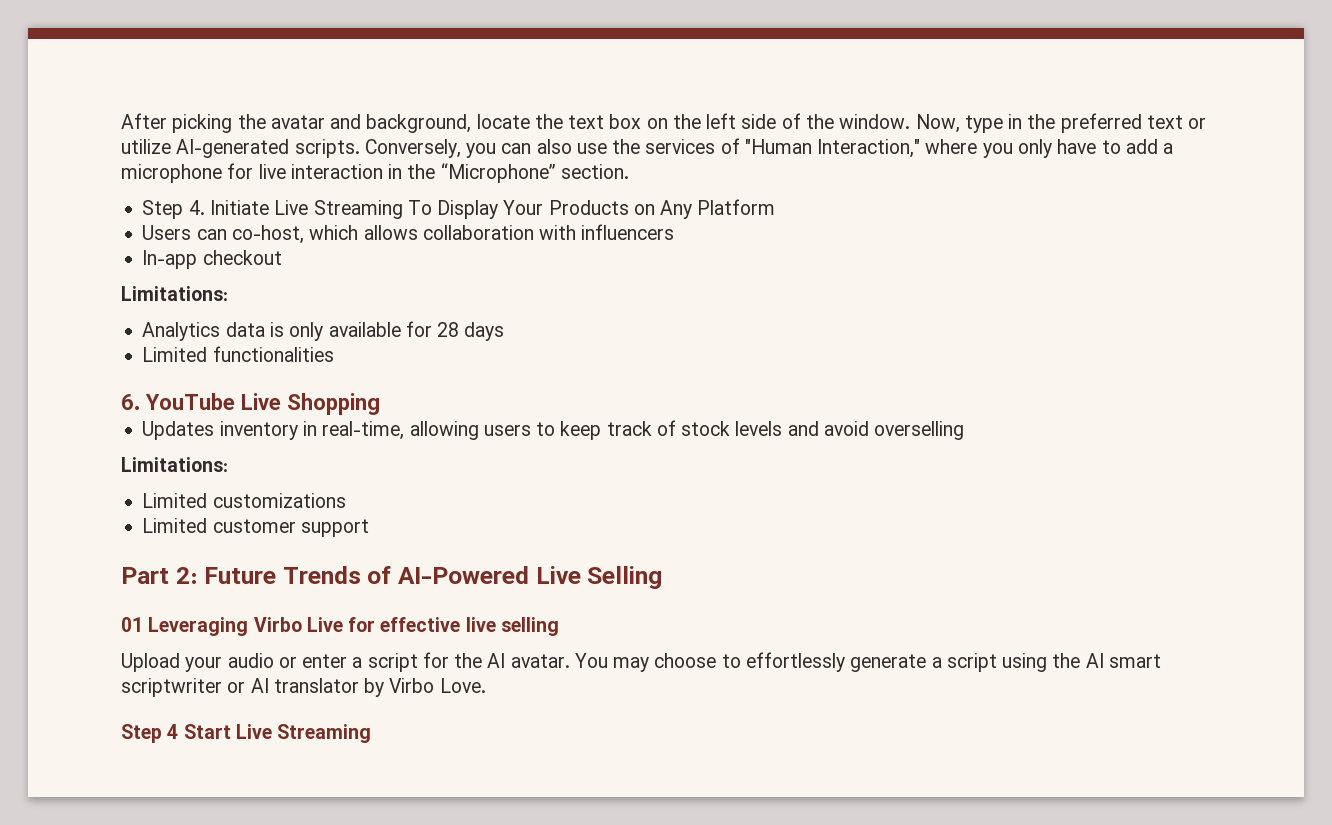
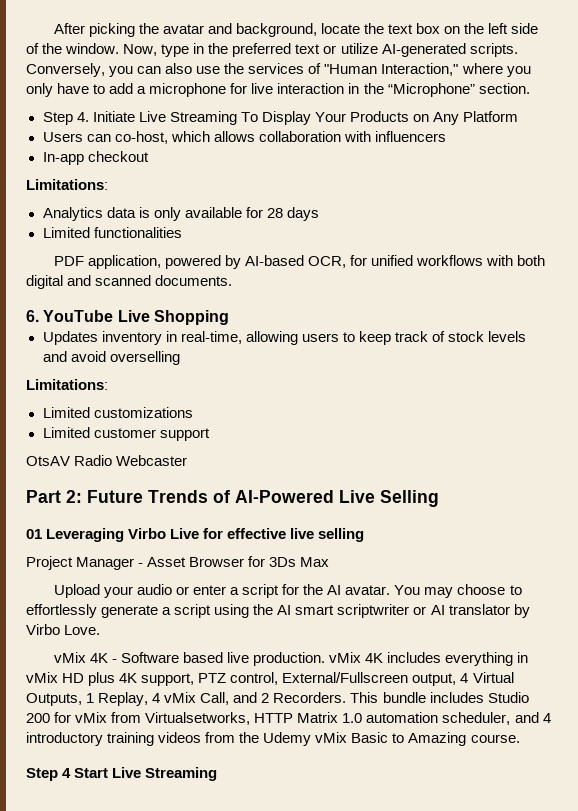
+ PDF application, powered by AI-based OCR, for unified workflows with both digital and scanned documents.
+ OtsAV Radio Webcaster
+ Project Manager - Asset Browser for 3Ds Max
+ vMix 4K - Software based live production. vMix 4K includes everything in vMix HD plus 4K support, PTZ control, External/Fullscreen output, 4 Virtual Outputs, 1 Replay, 4 vMix Call, and 2 Recorders. This bundle includes Studio 200 for vMix from Virtualsetworks, HTTP Matrix 1.0 automation scheduler, and 4 introductory training videos from the Udemy vMix Basic to Amazing course.

